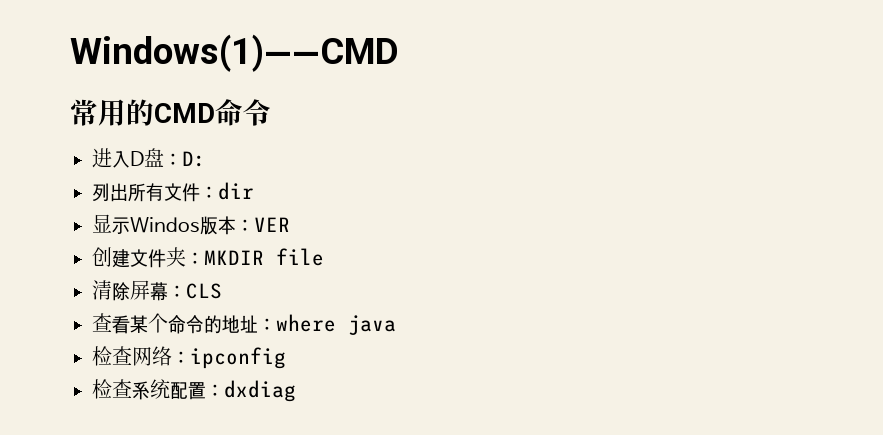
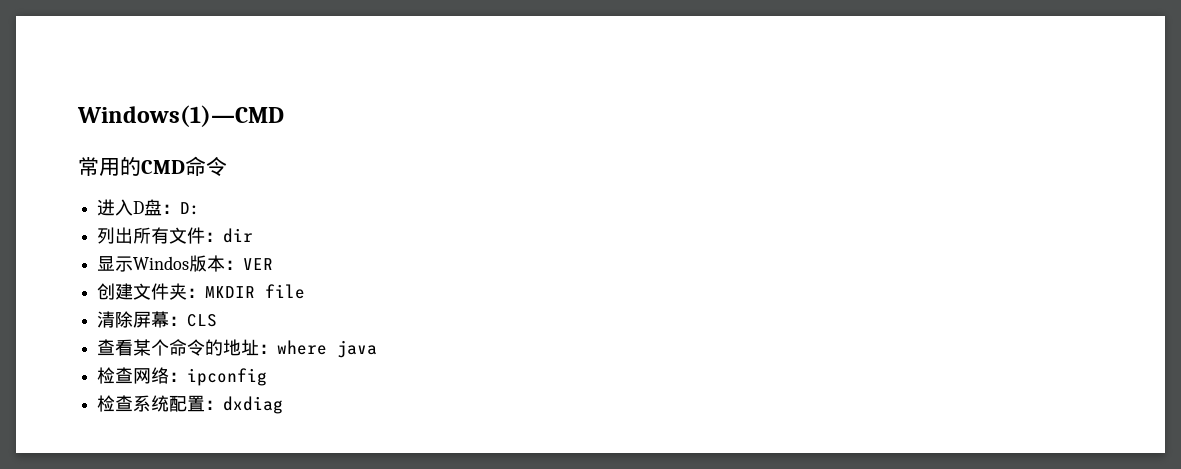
- Windows(1)——CMD
+ Windows(1)—CMD

